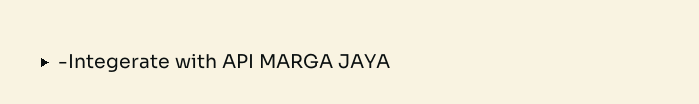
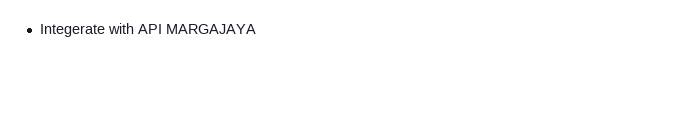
- -Integerate with API MARGA JAYA
+ Integerate with API MARGAJAYA

